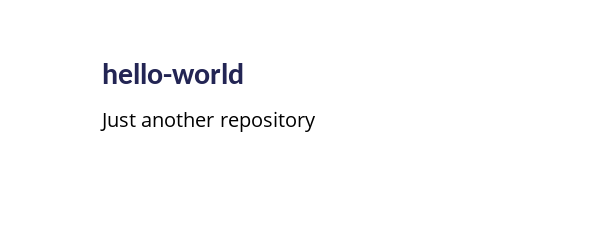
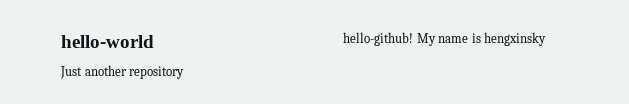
+ hello-github! My name is hengxinsky

